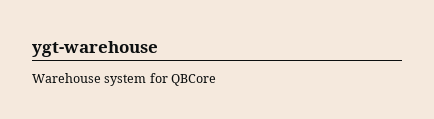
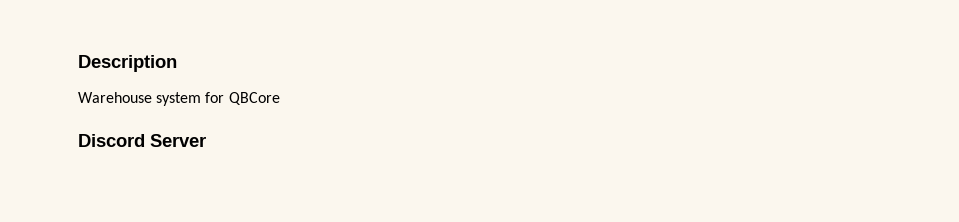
- ygt-warehouse
+ Description
+ Discord Server

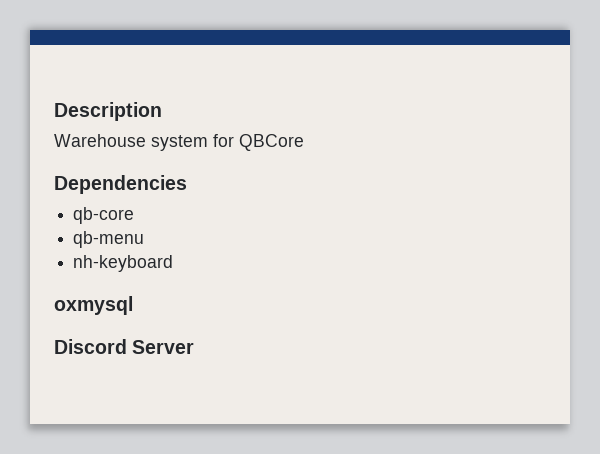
+ Dependencies
+ qb-core
+ qb-menu
+ nh-keyboard
+ oxmysql

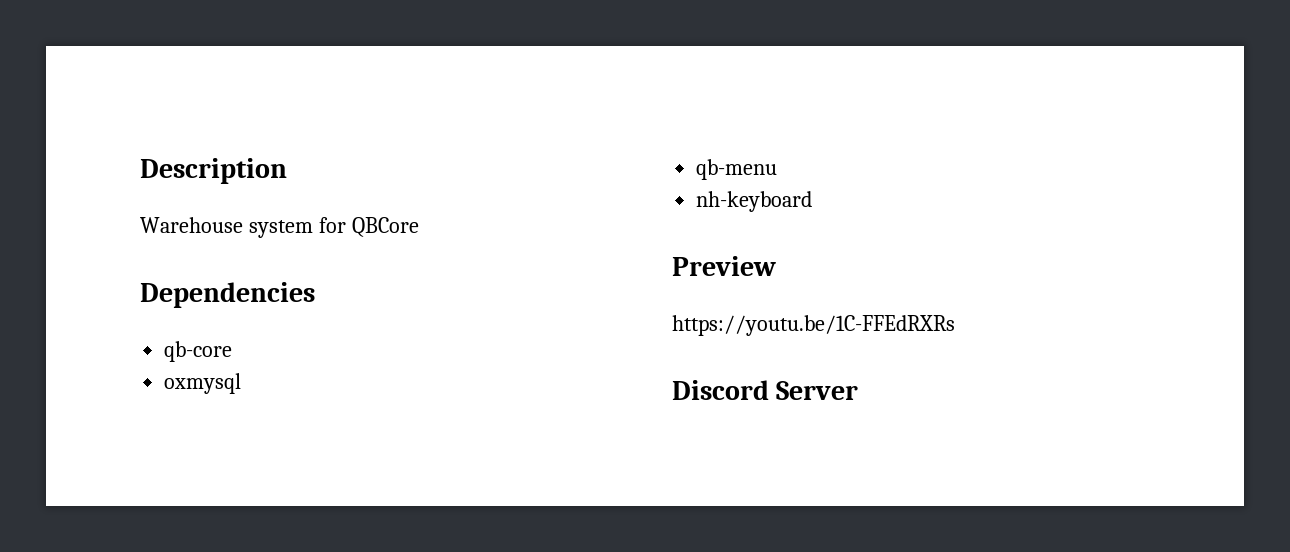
+ oxmysql
- oxmysql
+ Preview
+ https://youtu.be/1C-FFEdRXRs

